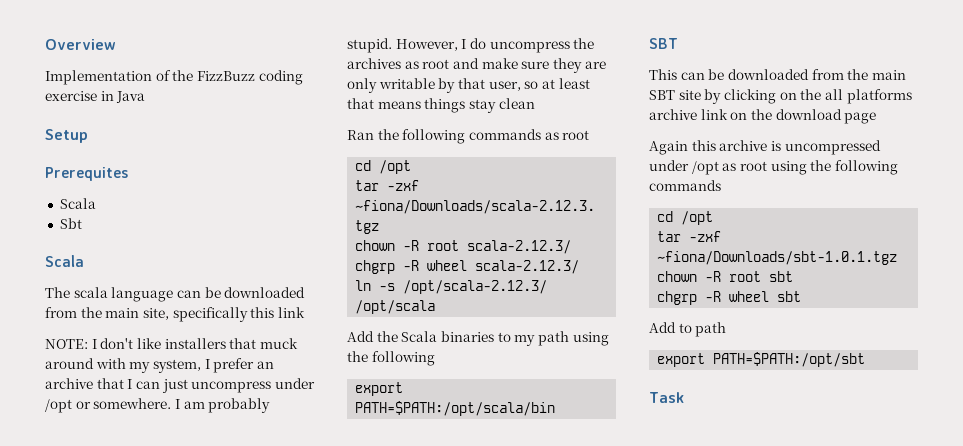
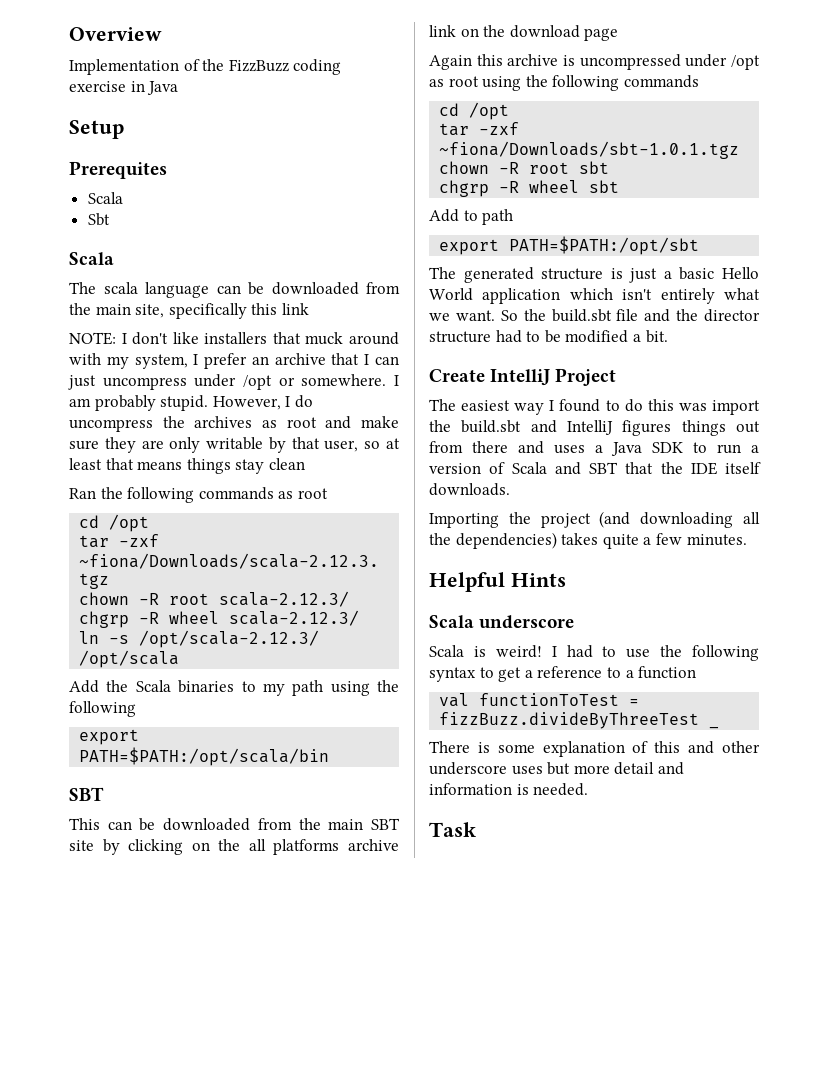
+ The generated structure is just a basic Hello World application which isn't entirely what we want. So the build.sbt file and the director structure had to be modified a bit.
+ Create IntelliJ Project
+ The easiest way I found to do this was import the build.sbt and IntelliJ figures things out from there and uses a Java SDK to run a version of Scala and SBT that the IDE itself downloads.
+ Importing the project (and downloading all the dependencies) takes quite a few minutes.
+ Helpful Hints
+ Scala underscore
+ Scala is weird! I had to use the following syntax to get a reference to a function
+ val functionToTest = fizzBuzz.divideByThreeTest _
+ There is some explanation of this and other underscore uses but more detail and information is needed.

